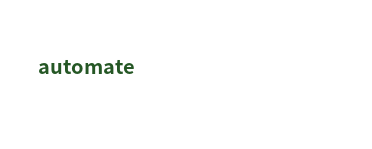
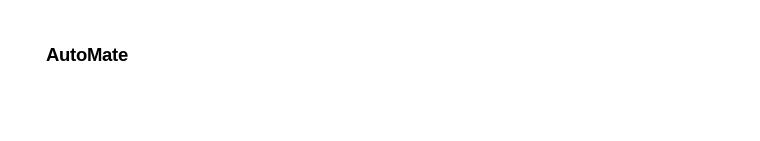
- automate
+ AutoMate

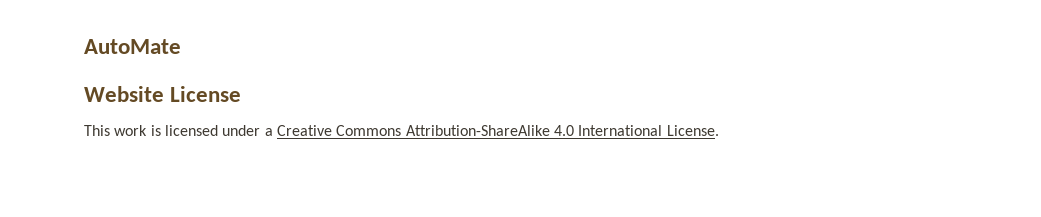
+ Website License
+ This work is licensed under a Creative Commons Attribution-ShareAlike 4.0 International License.

